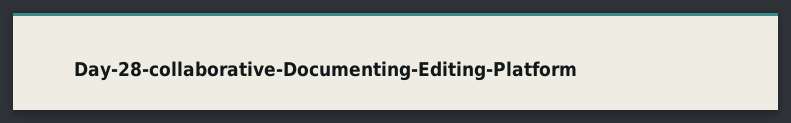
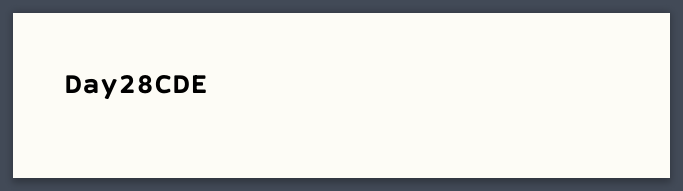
- Day-28-collaborative-Documenting-Editing-Platform
+ Day28CDE

